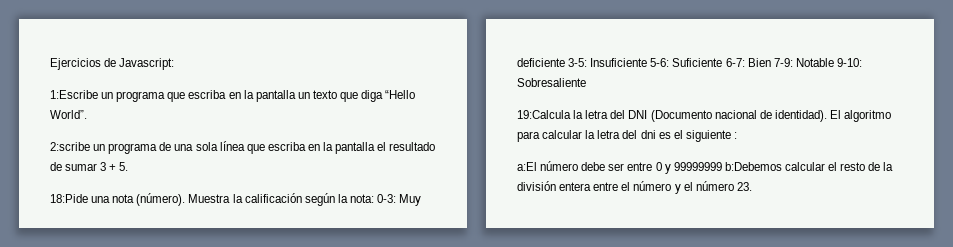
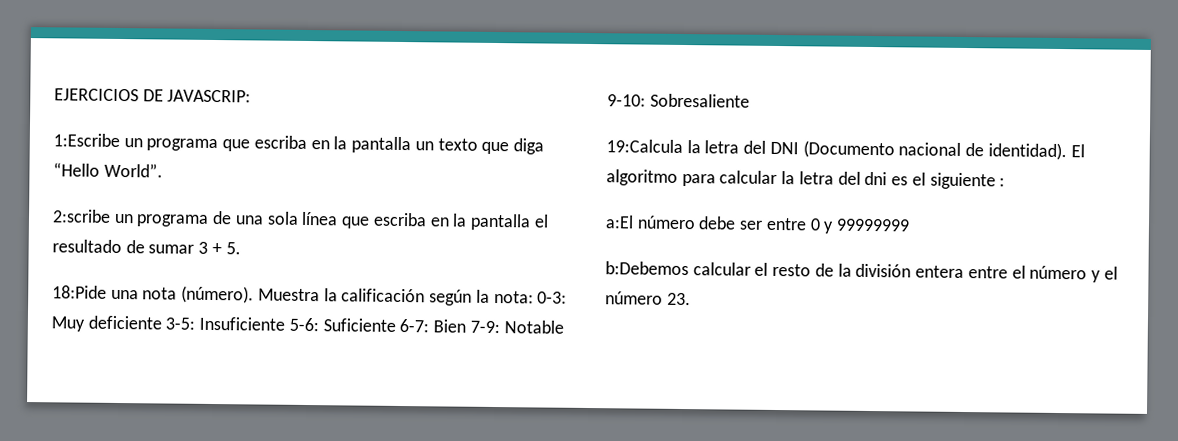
- Ejercicios de Javascript:
+ EJERCICIOS DE JAVASCRIP:
- a:El número debe ser entre 0 y 99999999 b:Debemos calcular el resto de la división entera entre el número y el número 23.
+ a:El número debe ser entre 0 y 99999999
+ b:Debemos calcular el resto de la división entera entre el número y el número 23.

